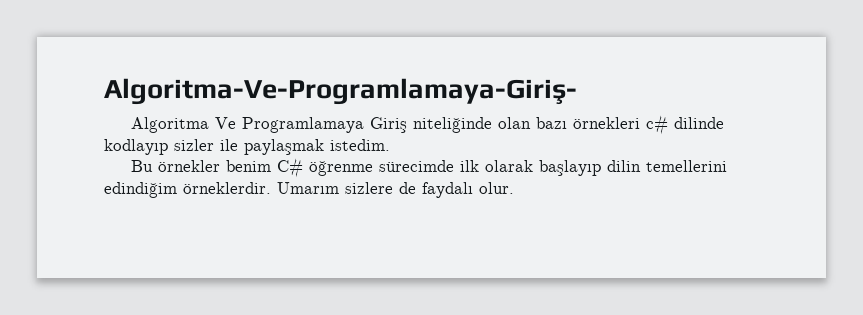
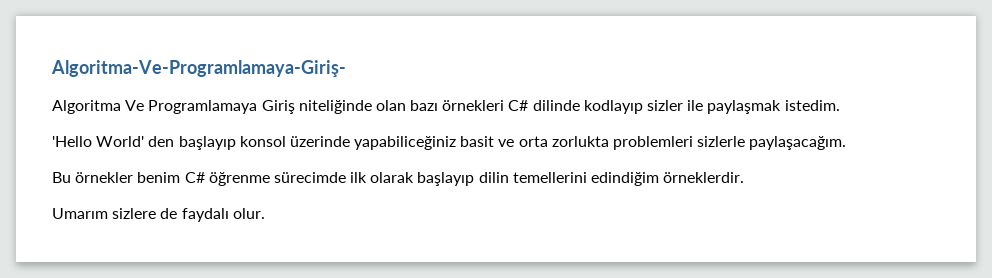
- Algoritma Ve Programlamaya Giriş niteliğinde olan bazı örnekleri c# dilinde kodlayıp sizler ile paylaşmak istedim.
+ Algoritma Ve Programlamaya Giriş niteliğinde olan bazı örnekleri C# dilinde kodlayıp sizler ile paylaşmak istedim.
+ 'Hello World' den başlayıp konsol üzerinde yapabiliceğiniz basit ve orta zorlukta problemleri sizlerle paylaşacağım.
- Bu örnekler benim C# öğrenme sürecimde ilk olarak başlayıp dilin temellerini edindiğim örneklerdir. Umarım sizlere de faydalı olur.
+ Bu örnekler benim C# öğrenme sürecimde ilk olarak başlayıp dilin temellerini edindiğim örneklerdir.
+ Umarım sizlere de faydalı olur.

